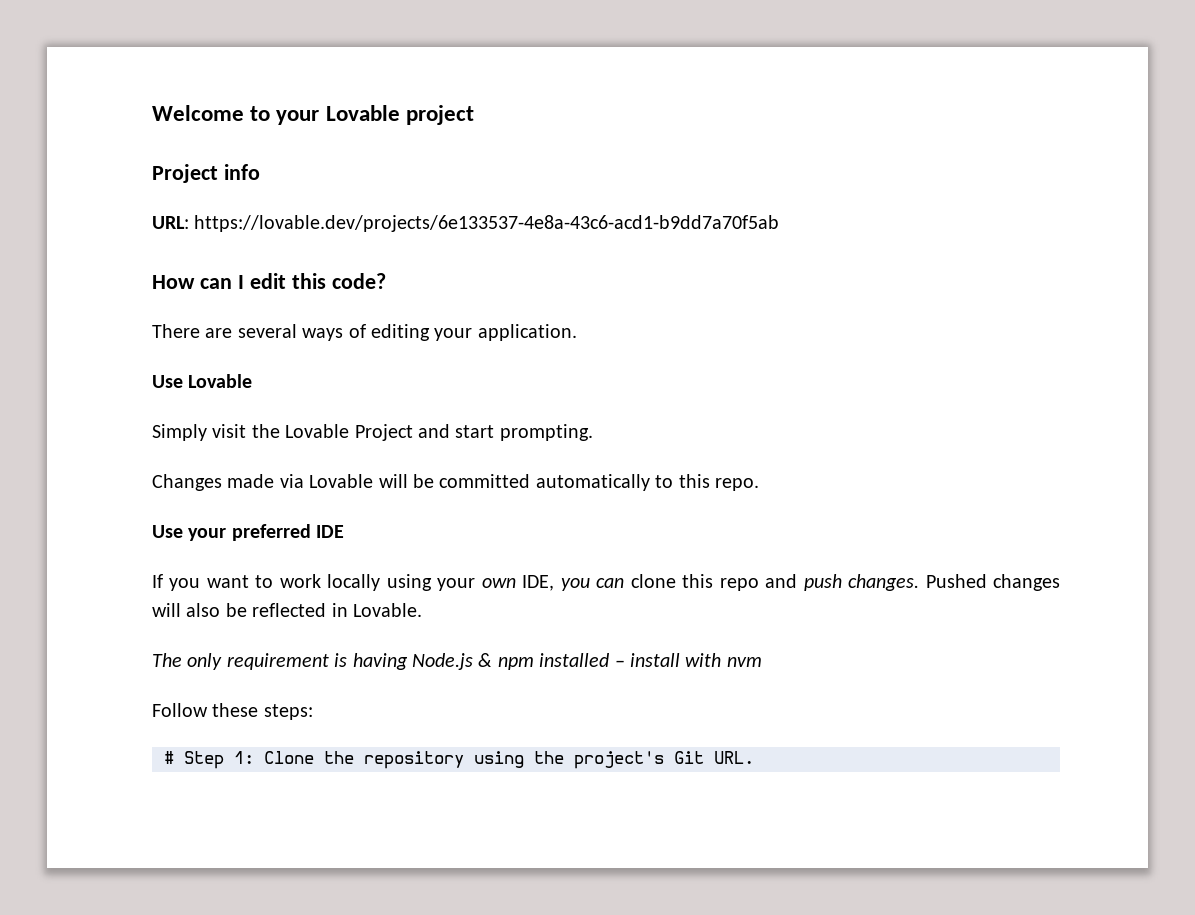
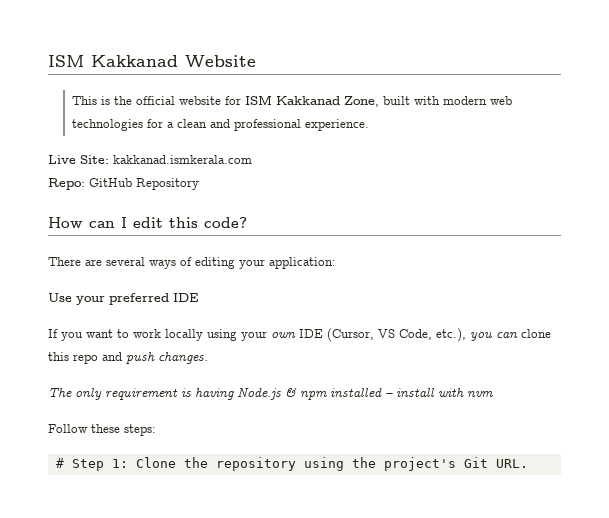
- Welcome to your Lovable project
- Project info
- URL: https://lovable.dev/projects/6e133537-4e8a-43c6-acd1-b9dd7a70f5ab
+ ISM Kakkanad Website
+ This is the official website for ISM Kakkanad Zone, built with modern web technologies for a clean and professional experience.
+ Live Site: kakkanad.ismkerala.com
+ Repo: GitHub Repository
- There are several ways of editing your application.
- Use Lovable
- Simply visit the Lovable Project and start prompting.
- Changes made via Lovable will be committed automatically to this repo.
+ There are several ways of editing your application:
- If you want to work locally using your own IDE, you can clone this repo and push changes. Pushed changes will also be reflected in Lovable.
+ If you want to work locally using your own IDE (Cursor, VS Code, etc.), you can clone this repo and push changes.

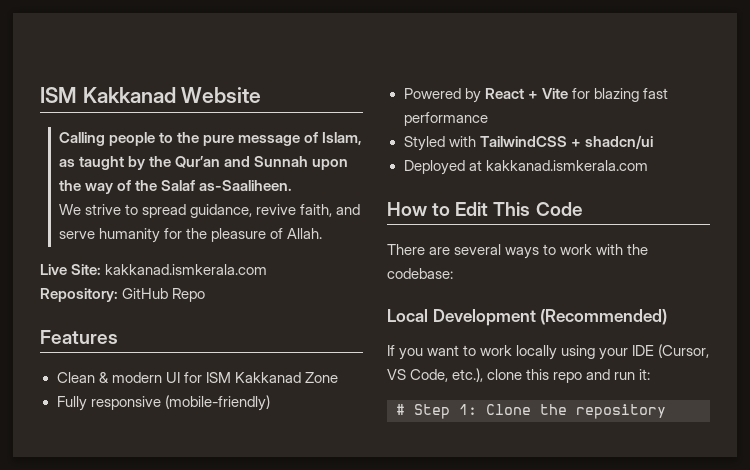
- This is the official website for ISM Kakkanad Zone, built with modern web technologies for a clean and professional experience.
+ Calling people to the pure message of Islam, as taught by the Qur’an and Sunnah upon the way of the Salaf as-Saaliheen.
+ We strive to spread guidance, revive faith, and serve humanity for the pleasure of Allah.
  Live Site: kakkanad.ismkerala.com
- Repo: GitHub Repository
- How can I edit this code?
- There are several ways of editing your application:
- Use your preferred IDE
+ Repository: GitHub Repo
+ Features
+ Clean & modern UI for ISM Kakkanad Zone
+ Fully responsive (mobile-friendly)
+ Powered by React + Vite for blazing fast performance
+ Styled with TailwindCSS + shadcn/ui
+ Deployed at kakkanad.ismkerala.com
+ How to Edit This Code
+ There are several ways to work with the codebase:
+ Local Development (Recommended)
- If you want to work locally using your own IDE (Cursor, VS Code, etc.), you can clone this repo and push changes.
- The only requirement is having Node.js & npm installed – install with nvm
- Follow these steps:
+ If you want to work locally using your IDE (Cursor, VS Code, etc.), clone this repo and run it:
- # Step 1: Clone the repository using the project's Git URL.
+ # Step 1: Clone the repository

